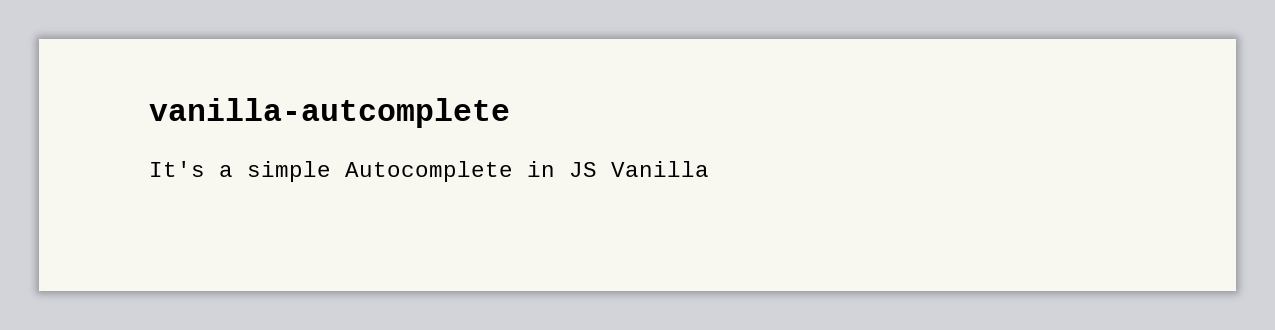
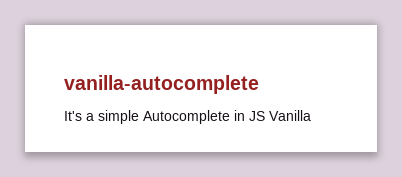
- vanilla-autcomplete
+ vanilla-autocomplete

